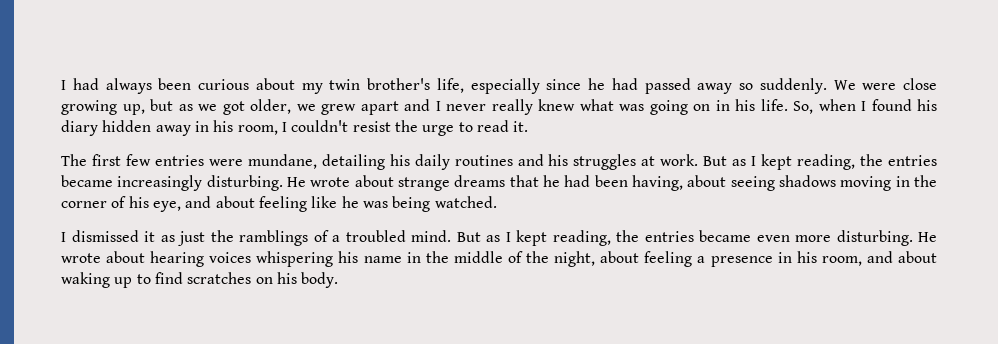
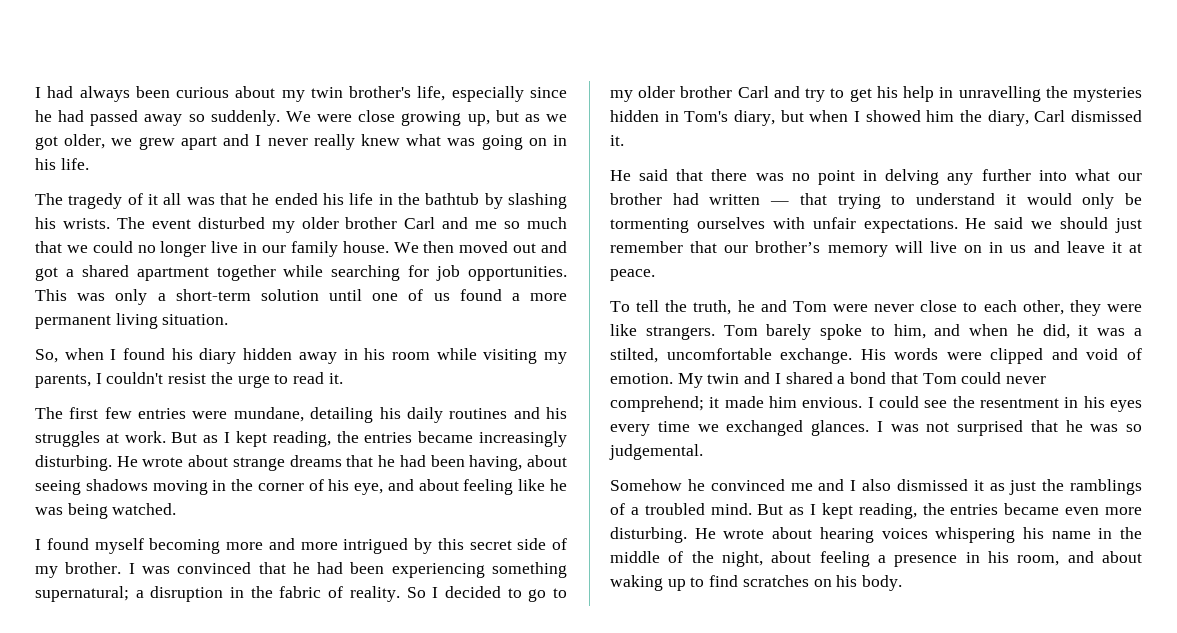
- We were close growing up, but as we got older, we grew apart and I never really knew what was going on in his life. So, when I found his diary hidden away in his room, I couldn't resist the urge to read it.
+ We were close growing up, but as we got older, we grew apart and I never really knew what was going on in his life.
+ The tragedy of it all was that he ended his life in the bathtub by slashing his wrists. The event disturbed my older brother Carl and me so much that we could no longer live in our family house. We then moved out and got a shared apartment together while searching for job opportunities. This was only a short-term solution until one of us found a more permanent living situation.
+ So, when I found his diary hidden away in his room while visiting my parents, I couldn't resist the urge to read it.
- I dismissed it as just the ramblings of a troubled mind.
+ I found myself becoming more and more intrigued by this secret side of my brother. I was convinced that he had been experiencing something supernatural; a disruption in the fabric of reality. So I decided to go to my older brother Carl and try to get his help in unravelling the mysteries hidden in Tom's diary, but when I showed him the diary, Carl dismissed it.
+ He said that there was no point in delving any further into what our brother had written — that trying to understand it would only be tormenting ourselves with unfair expectations. He said we should just remember that our brother’s memory will live on in us and leave it at peace.
+ To tell the truth, he and Tom were never close to each other, they were like strangers. Tom barely spoke to him, and when he did, it was a stilted, uncomfortable exchange. His words were clipped and void of emotion. My twin and I shared a bond that Tom could never comprehend; it made him envious. I could see the resentment in his eyes every time we exchanged glances. I was not surprised that he was so judgemental.
+ Somehow he convinced me and I also dismissed it as just the ramblings of a troubled mind.

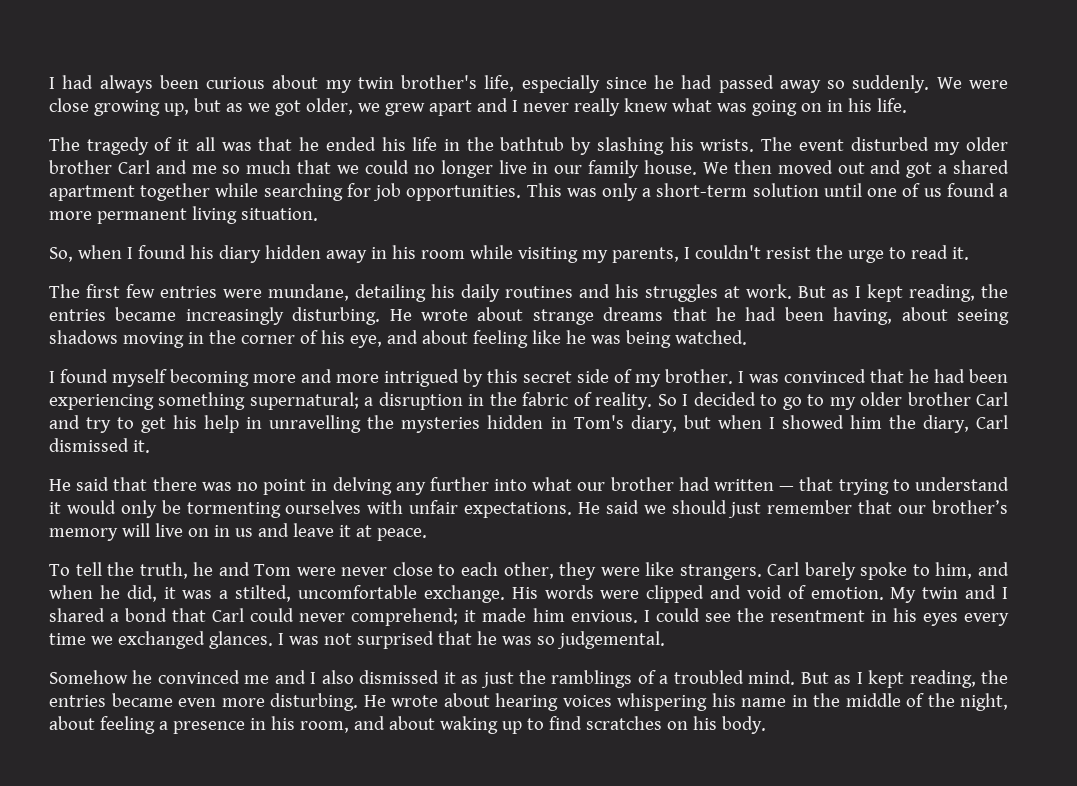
- Tom barely spoke to him, and when he did, it was a stilted, uncomfortable exchange.
+ Carl barely spoke to him, and when he did, it was a stilted, uncomfortable exchange.
- My twin and I shared a bond that Tom could never comprehend; it made him envious.
+ My twin and I shared a bond that Carl could never comprehend; it made him envious.

